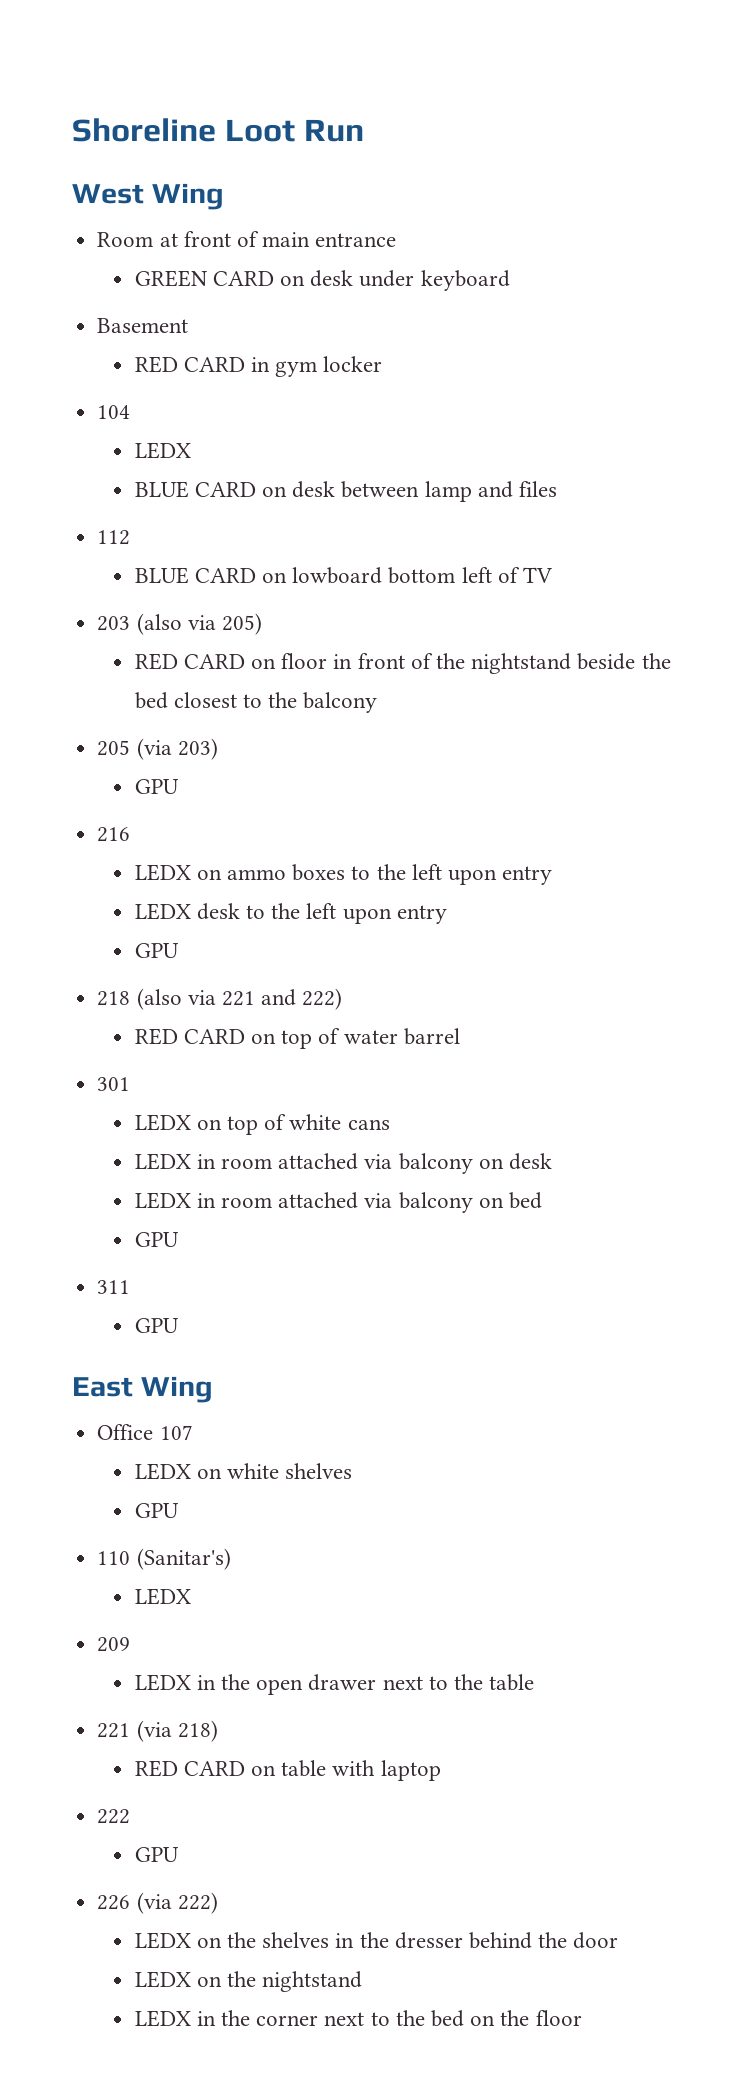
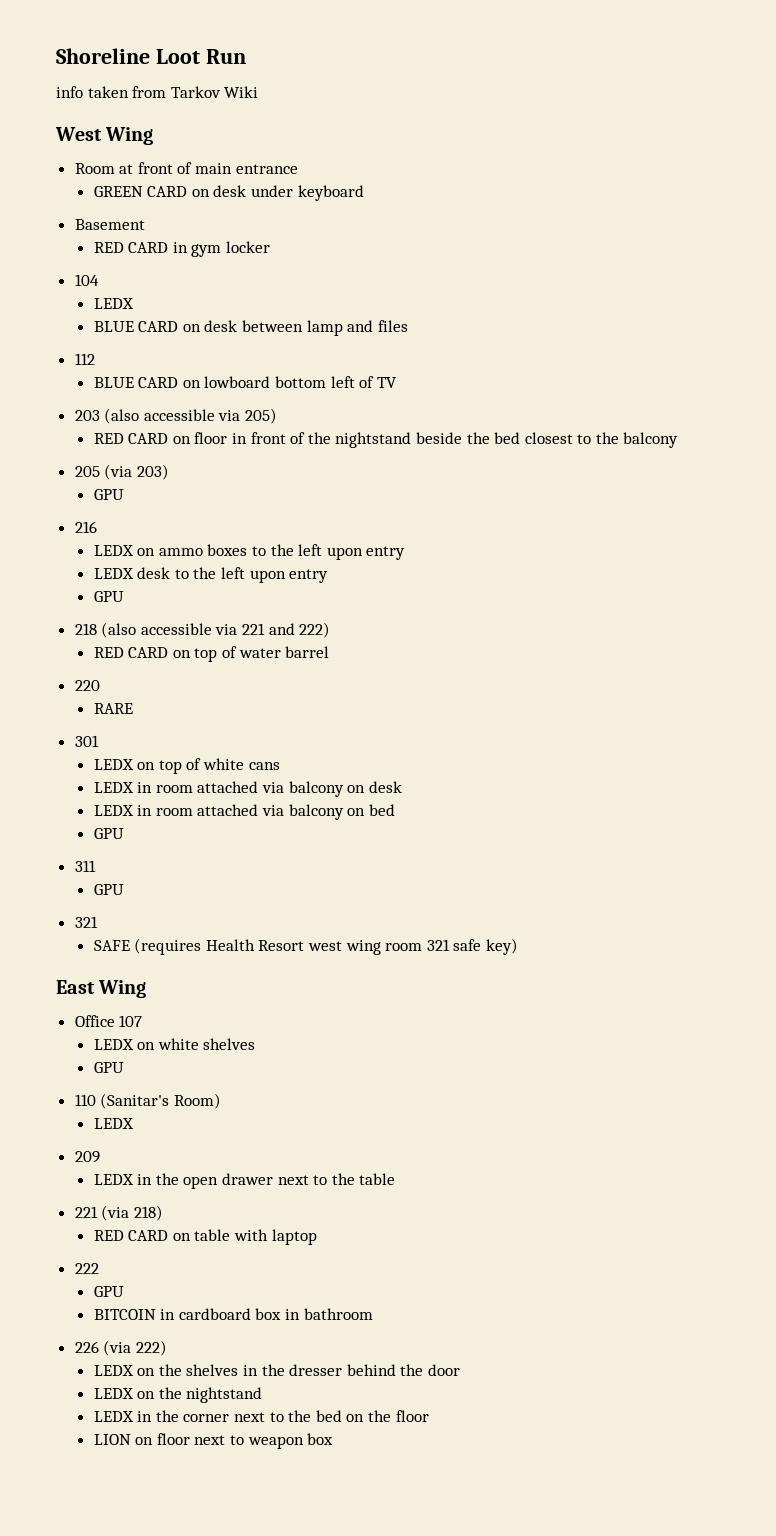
+ info taken from Tarkov Wiki
- 203 (also via 205)
+ 203 (also accessible via 205)
- 218 (also via 221 and 222)
+ 218 (also accessible via 221 and 222)
+ 220
+ RARE
  311
  GPU
+ 321
+ SAFE (requires Health Resort west wing room 321 safe key)
- 110 (Sanitar's)
+ 110 (Sanitar's Room)
+ BITCOIN in cardboard box in bathroom
+ LION on floor next to weapon box

